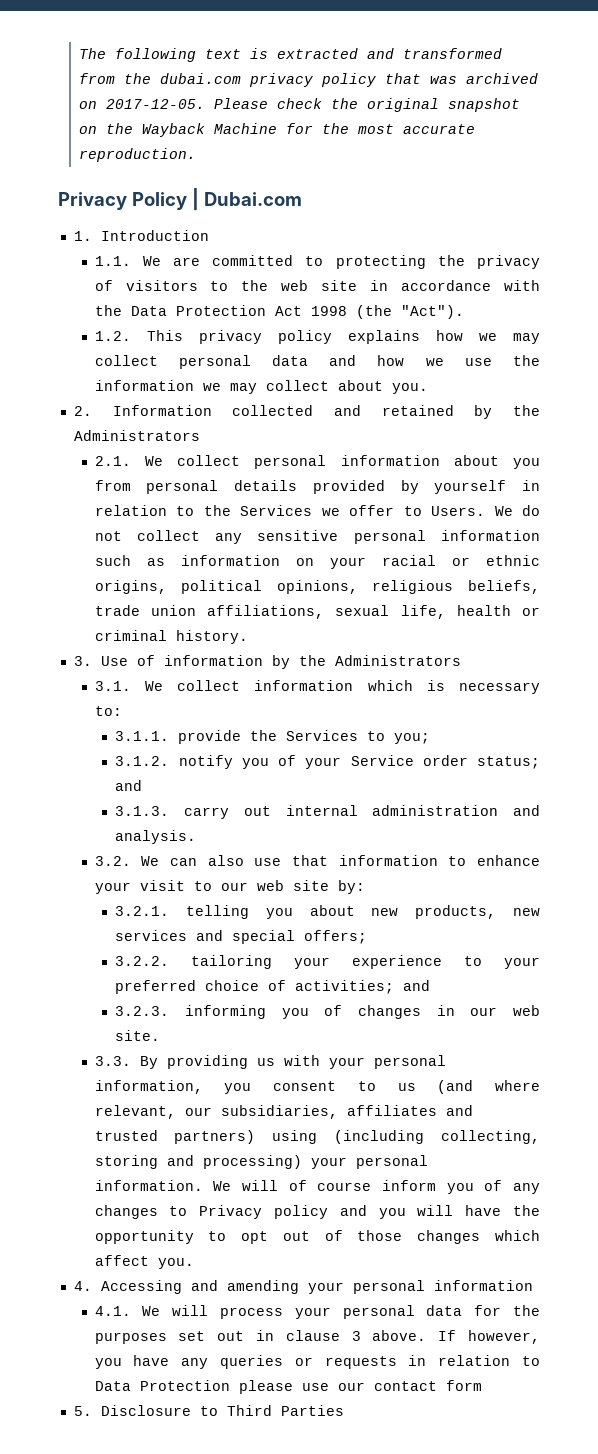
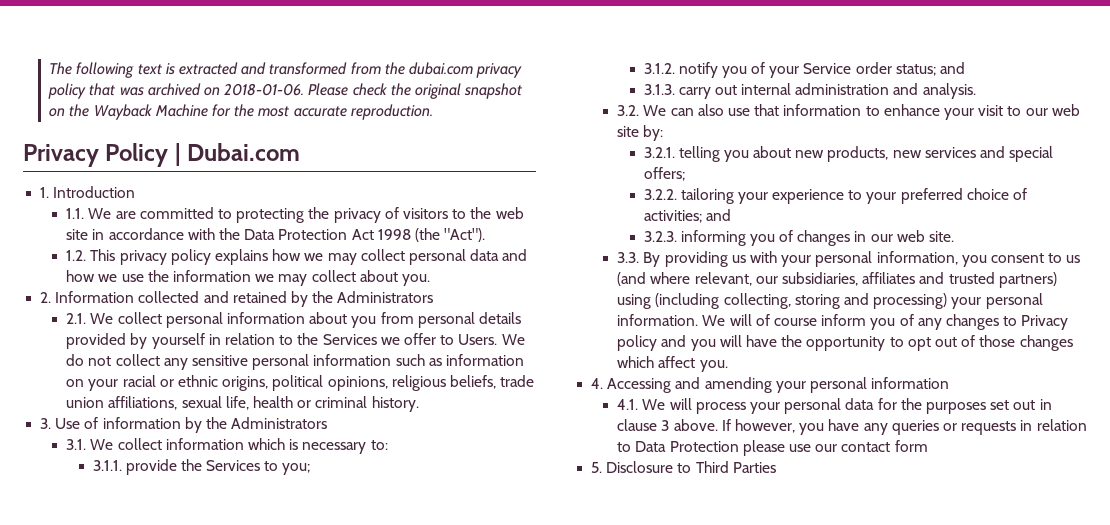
- The following text is extracted and transformed from the dubai.com privacy policy that was archived on 2017-12-05.
+ The following text is extracted and transformed from the dubai.com privacy policy that was archived on 2018-01-06.

